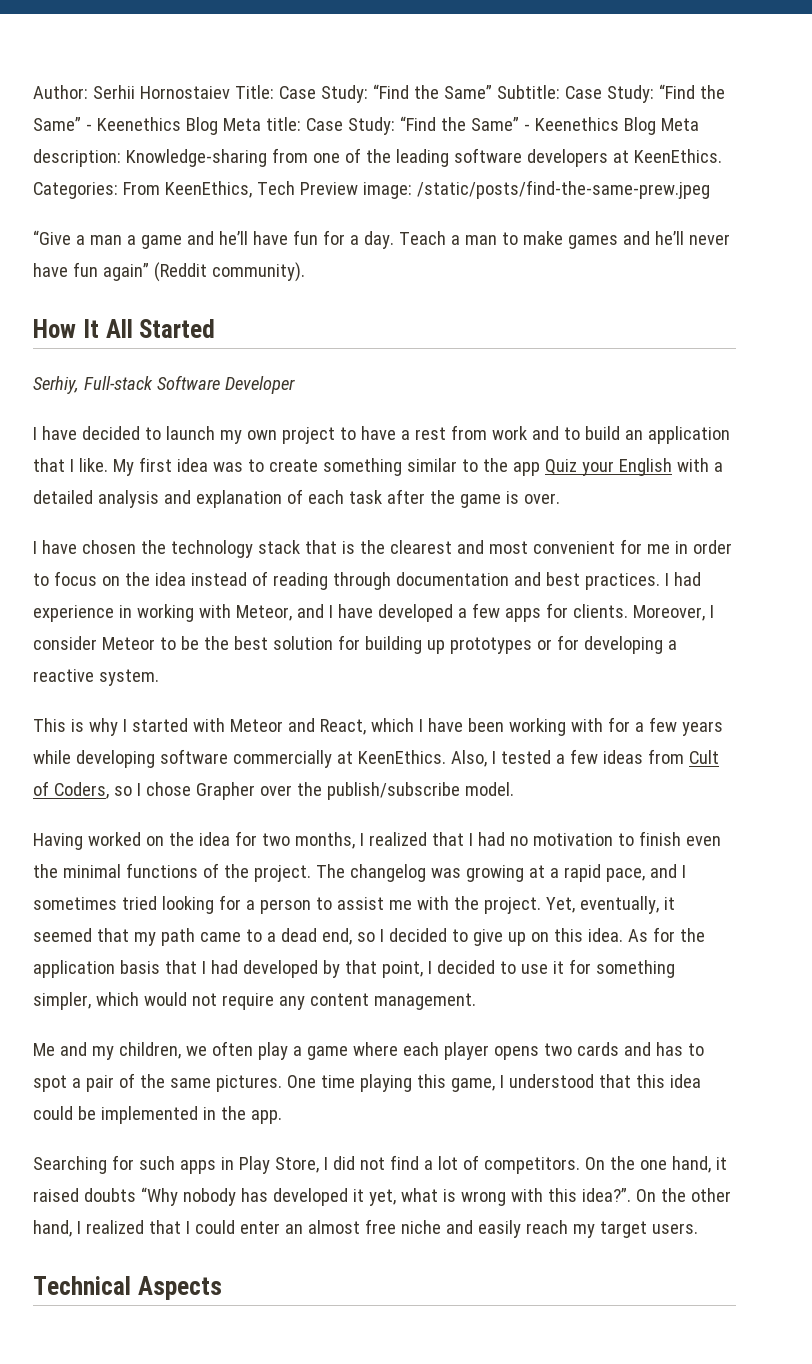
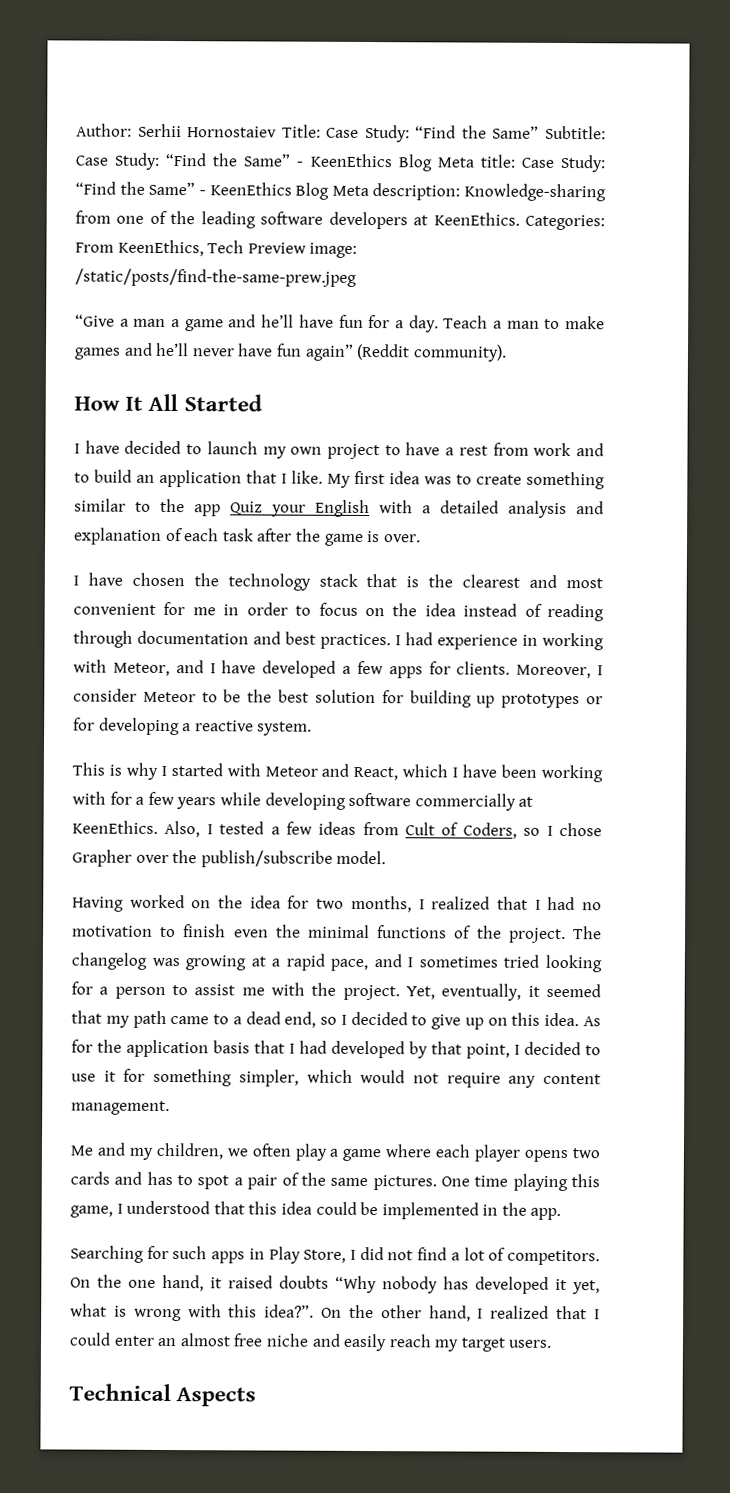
- Author: Serhii Hornostaiev Title: Case Study: “Find the Same” Subtitle: Case Study: “Find the Same” - Keenethics Blog Meta title: Case Study: “Find the Same” - Keenethics Blog Meta description: Knowledge-sharing from one of the leading software developers at KeenEthics.
+ Author: Serhii Hornostaiev Title: Case Study: “Find the Same” Subtitle: Case Study: “Find the Same” - KeenEthics Blog Meta title: Case Study: “Find the Same” - KeenEthics Blog Meta description: Knowledge-sharing from one of the leading software developers at KeenEthics.
- Serhiy, Full-stack Software Developer

